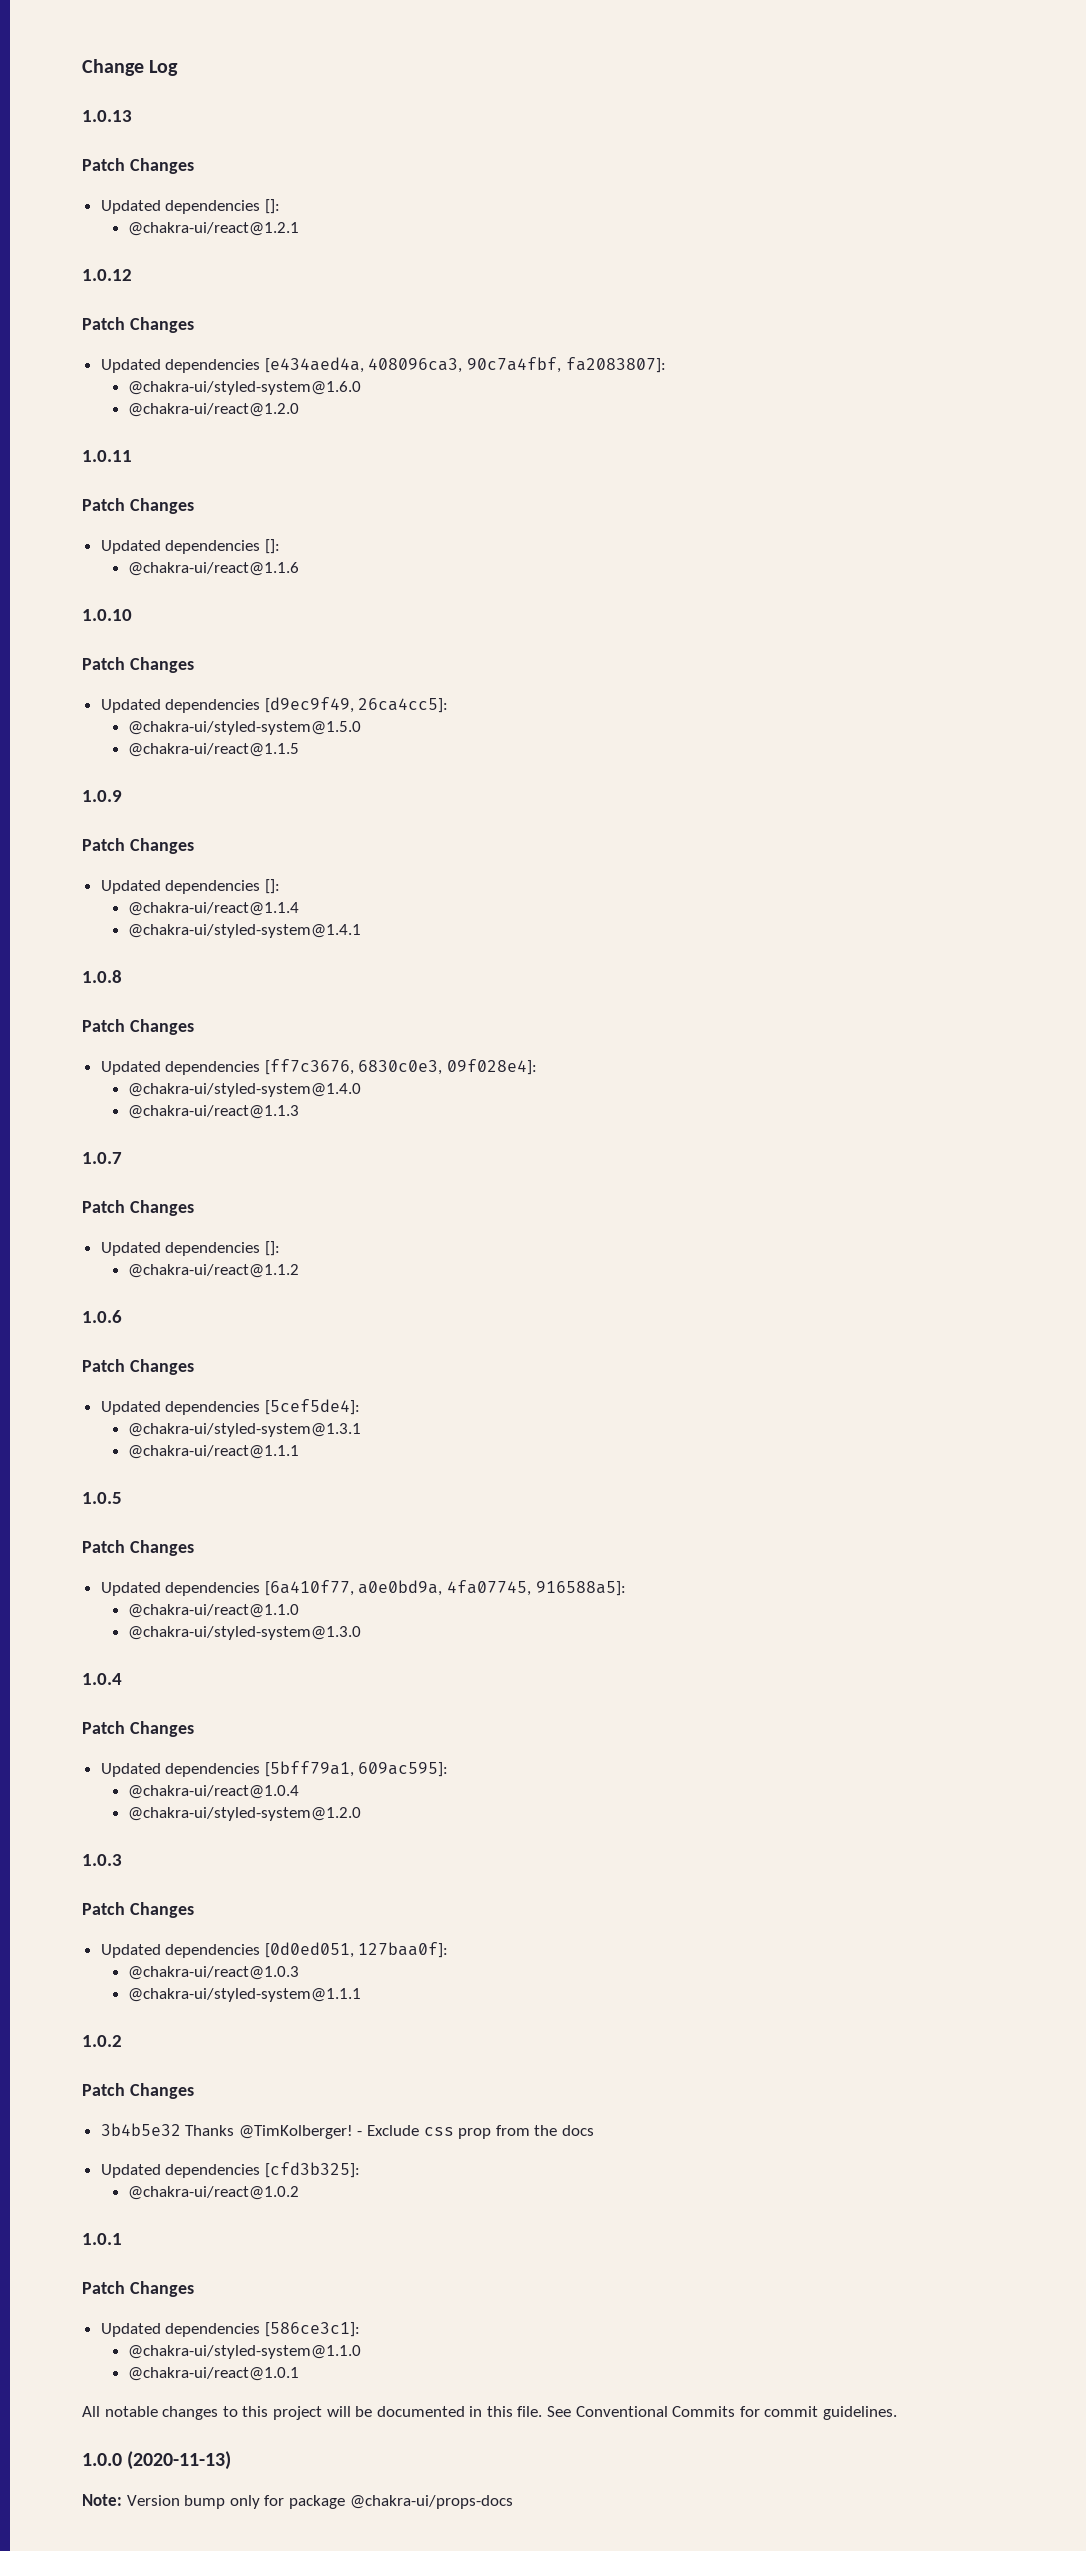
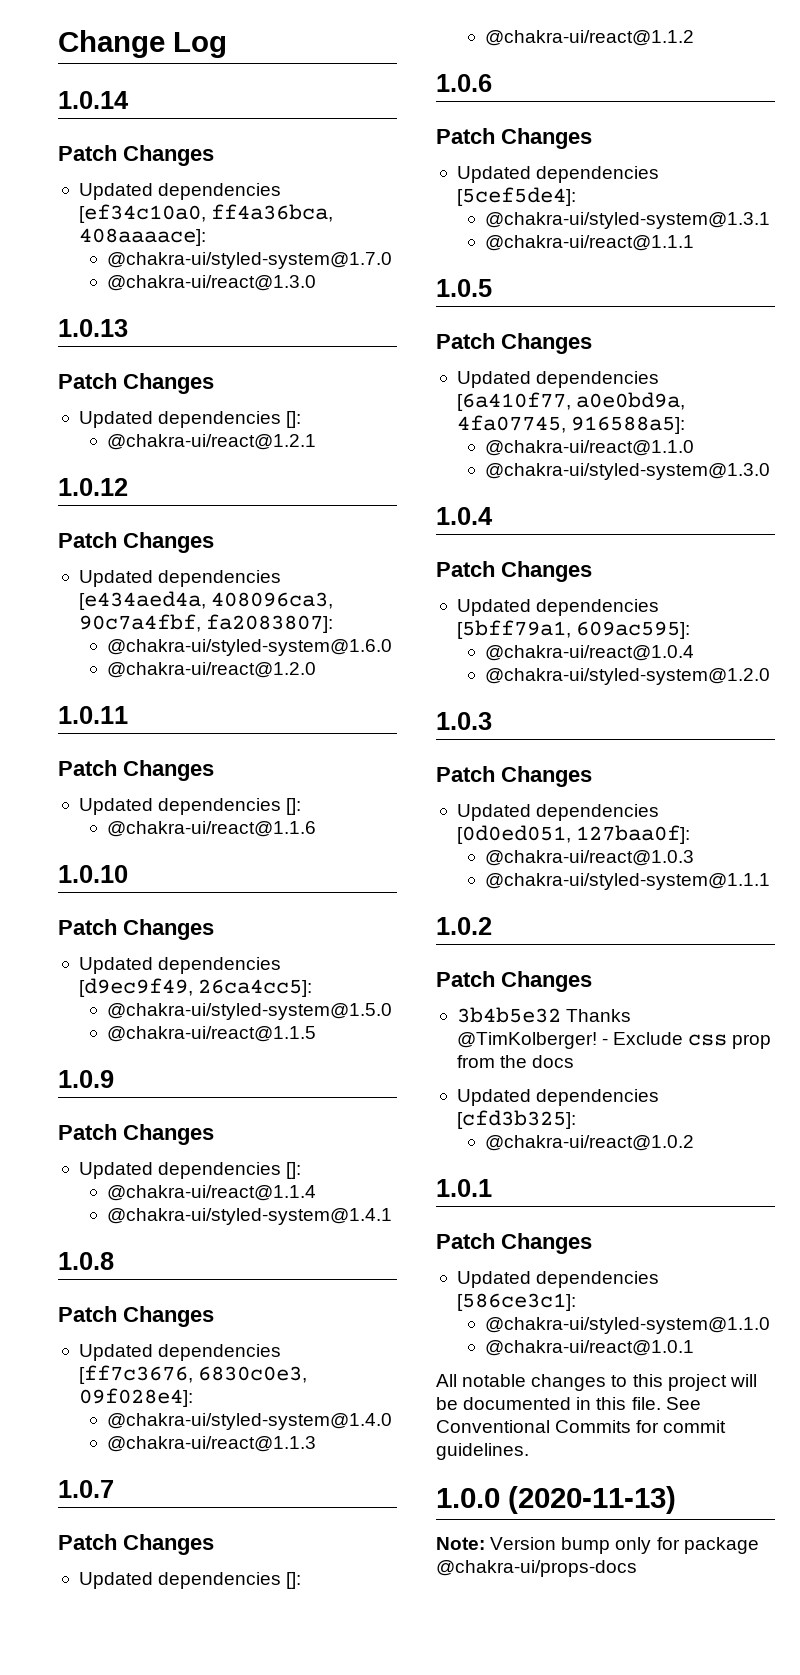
+ 1.0.14
+ Patch Changes
+ Updated dependencies [ef34c10a0, ff4a36bca, 408aaaace]:
+ @chakra-ui/styled-system@1.7.0
+ @chakra-ui/react@1.3.0

